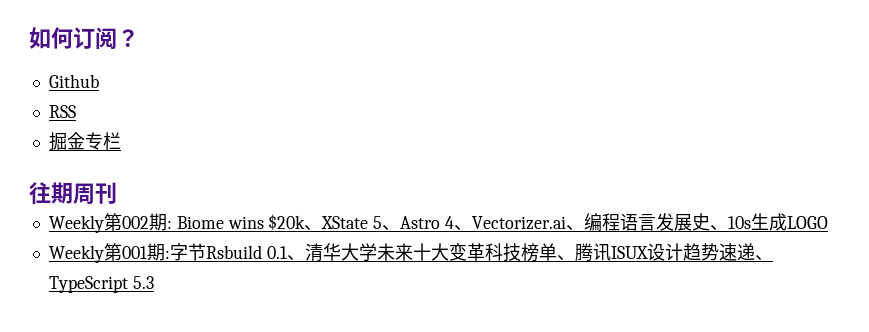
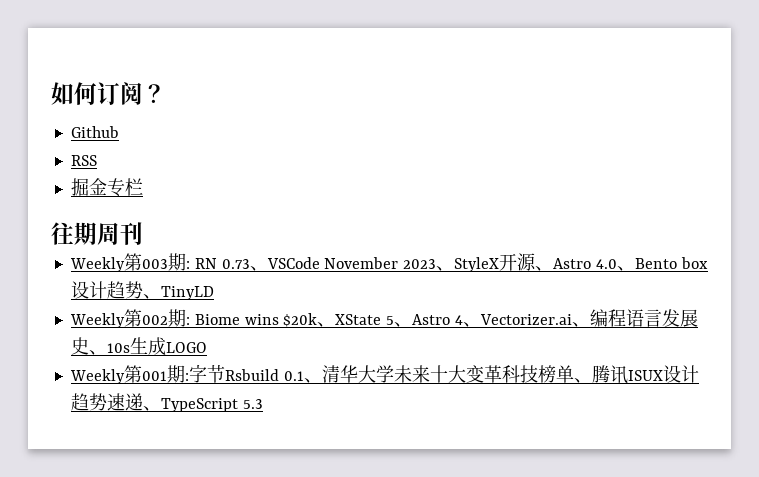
+ Weekly第003期: RN 0.73、VSCode November 2023、StyleX开源、Astro 4.0、Bento box设计趋势、TinyLD

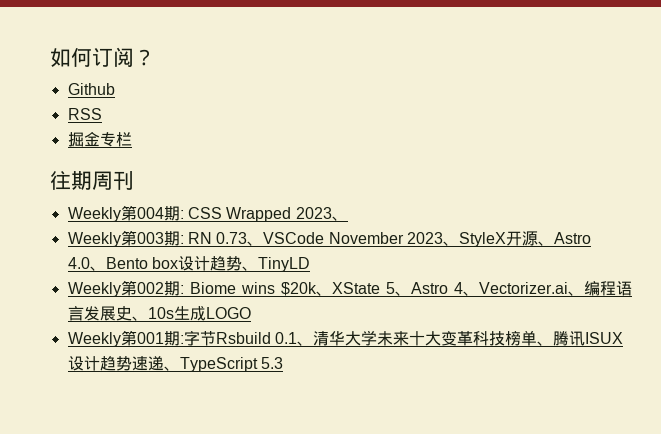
+ Weekly第004期: CSS Wrapped 2023、

